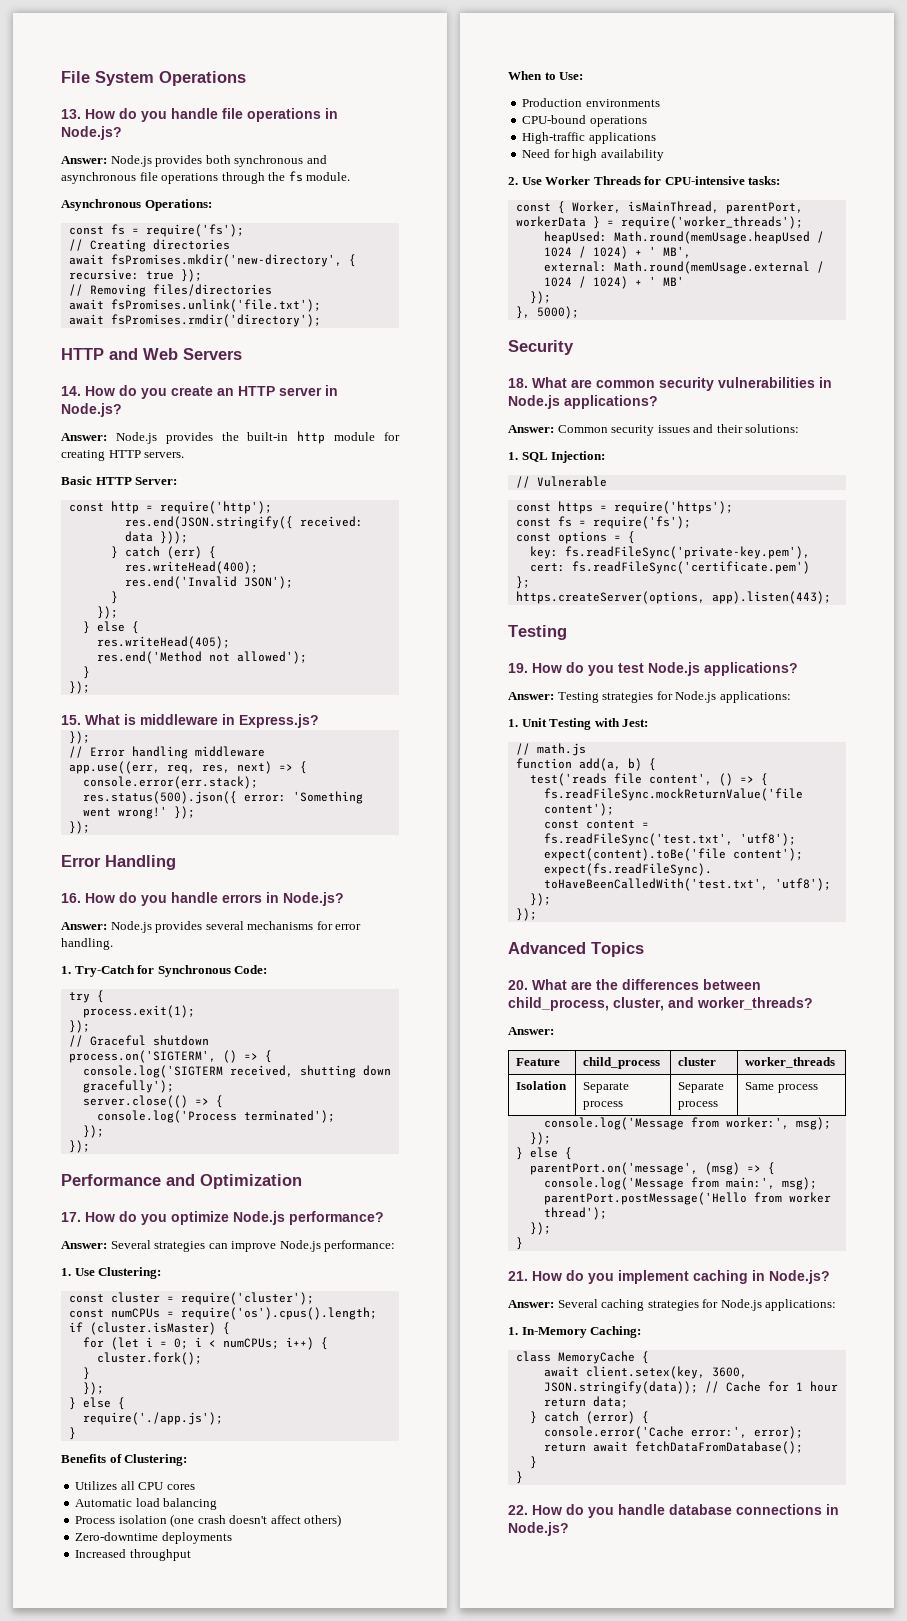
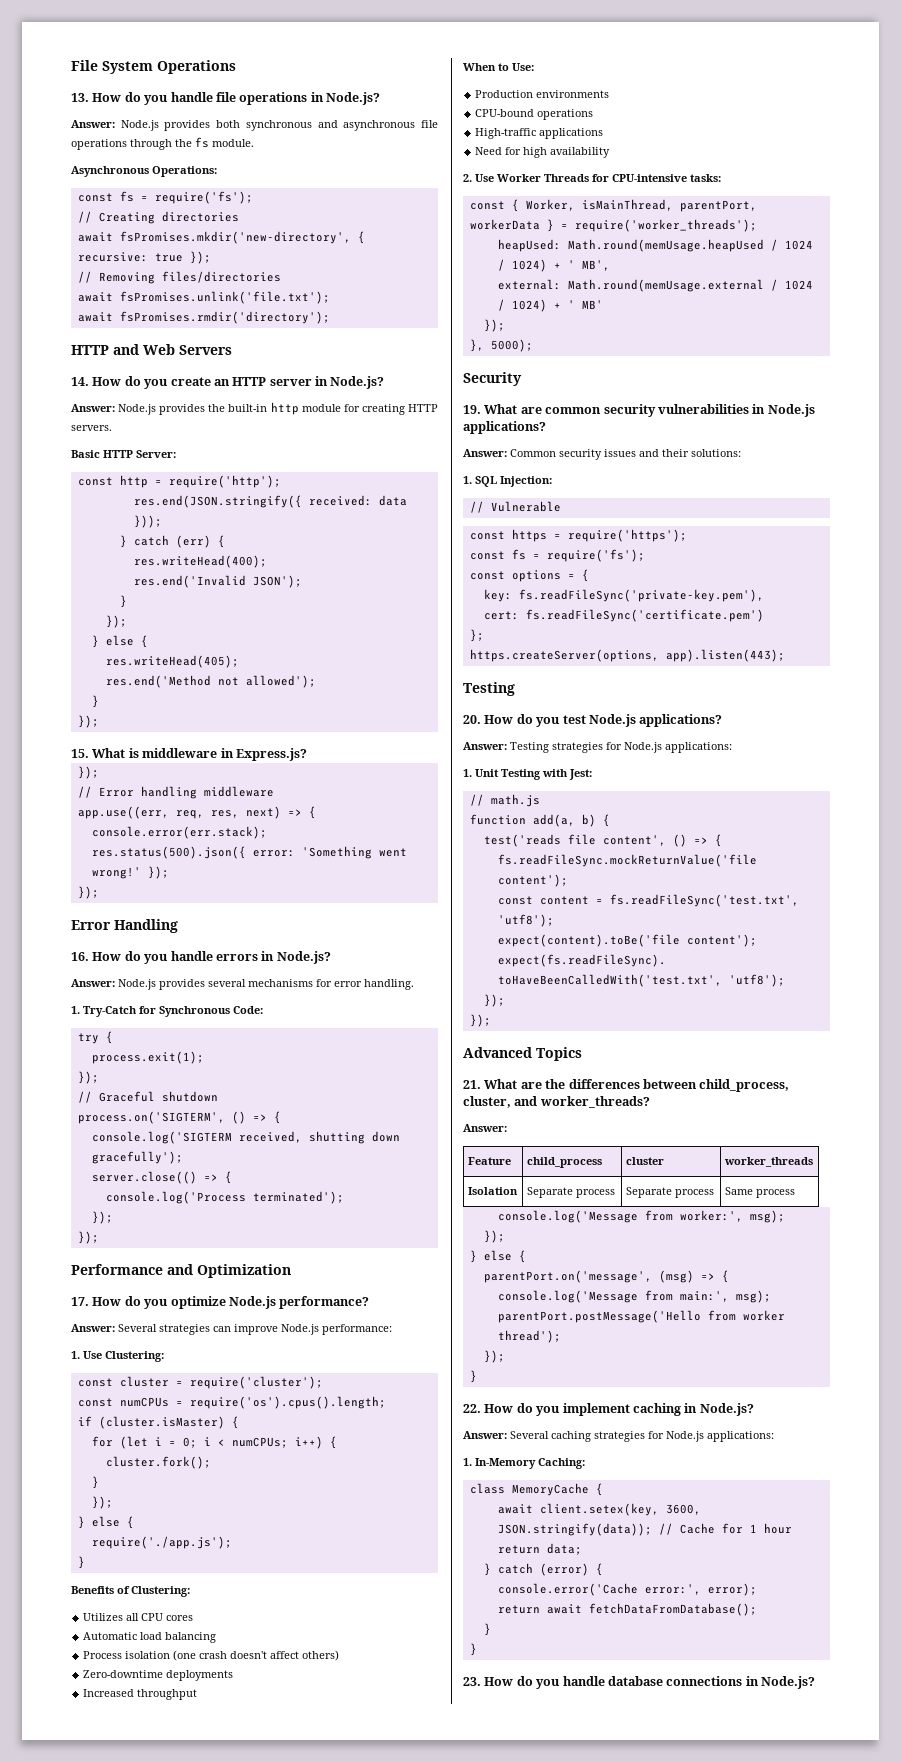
- 18. What are common security vulnerabilities in Node.js applications?
+ 19. What are common security vulnerabilities in Node.js applications?
- 19. How do you test Node.js applications?
+ 20. How do you test Node.js applications?
- 20. What are the differences between child_process, cluster, and worker_threads?
+ 21. What are the differences between child_process, cluster, and worker_threads?
- 21. How do you implement caching in Node.js?
+ 22. How do you implement caching in Node.js?
- 22. How do you handle database connections in Node.js?
+ 23. How do you handle database connections in Node.js?

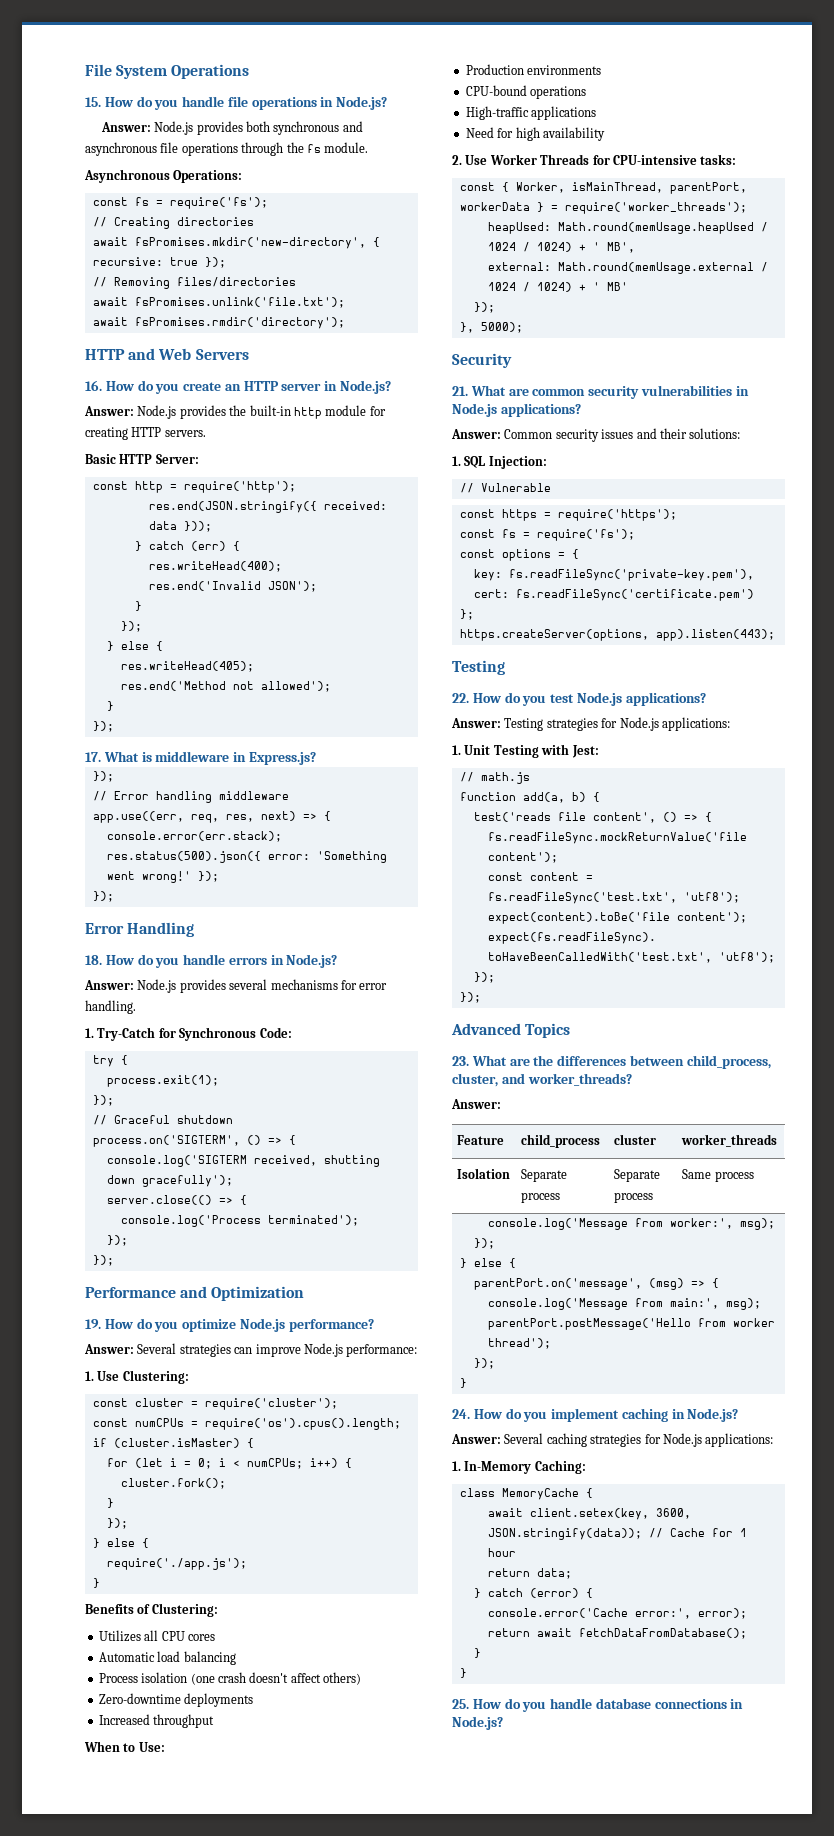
- 13. How do you handle file operations in Node.js?
+ 15. How do you handle file operations in Node.js?
- 14. How do you create an HTTP server in Node.js?
+ 16. How do you create an HTTP server in Node.js?
- 15. What is middleware in Express.js?
+ 17. What is middleware in Express.js?
- 16. How do you handle errors in Node.js?
+ 18. How do you handle errors in Node.js?
- 17. How do you optimize Node.js performance?
+ 19. How do you optimize Node.js performance?
- 19. What are common security vulnerabilities in Node.js applications?
+ 21. What are common security vulnerabilities in Node.js applications?
- 20. How do you test Node.js applications?
+ 22. How do you test Node.js applications?
- 21. What are the differences between child_process, cluster, and worker_threads?
+ 23. What are the differences between child_process, cluster, and worker_threads?
- 22. How do you implement caching in Node.js?
+ 24. How do you implement caching in Node.js?
- 23. How do you handle database connections in Node.js?
+ 25. How do you handle database connections in Node.js?

